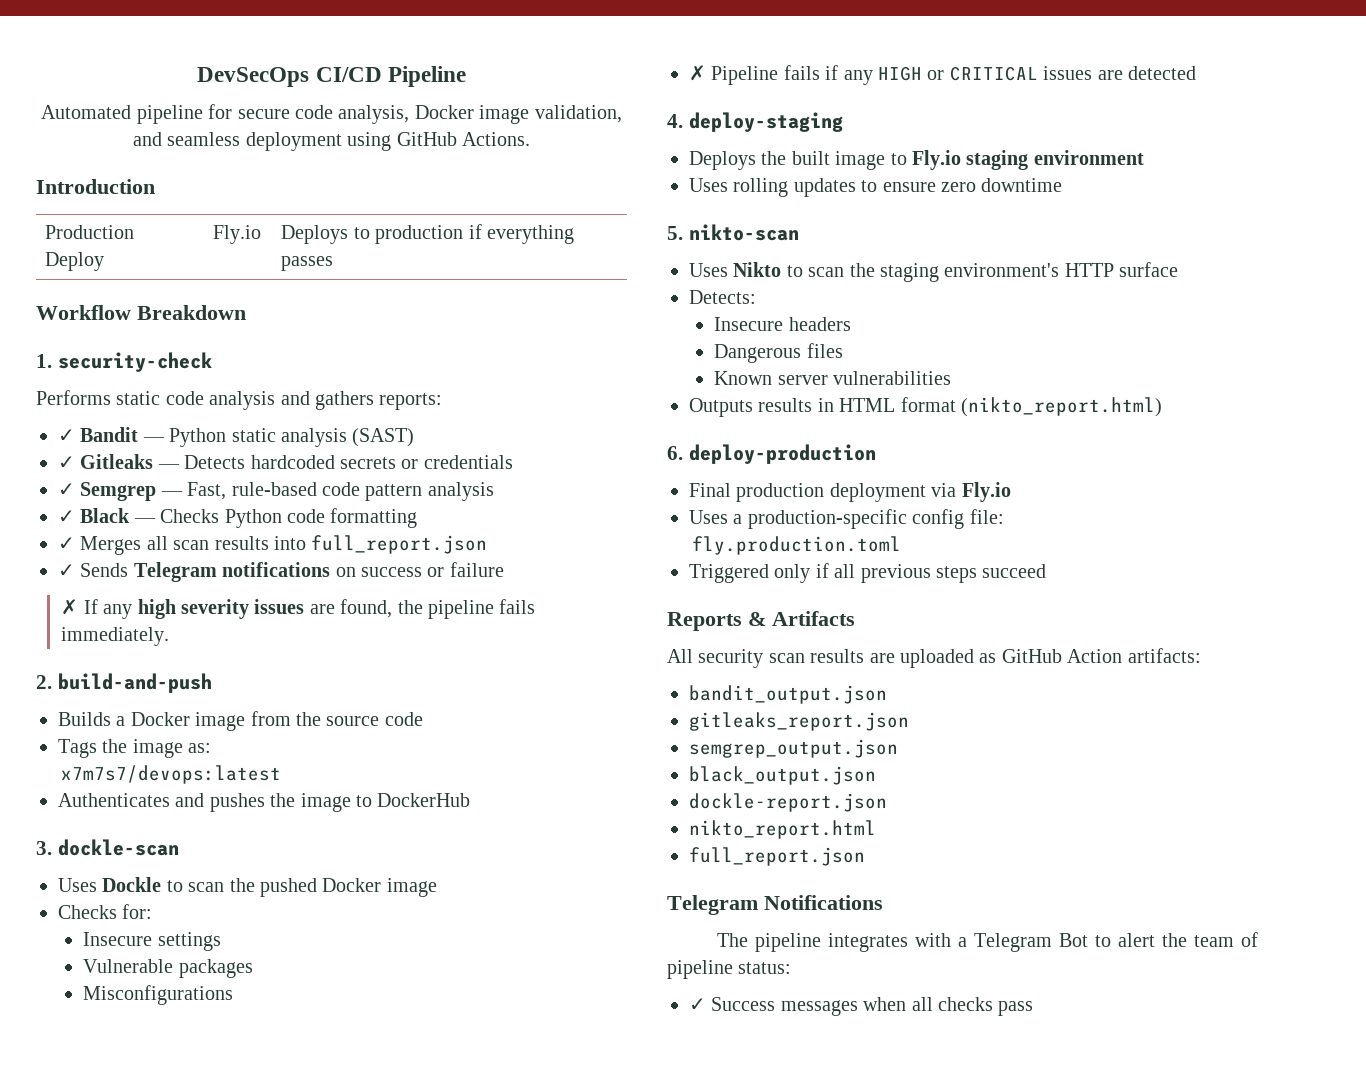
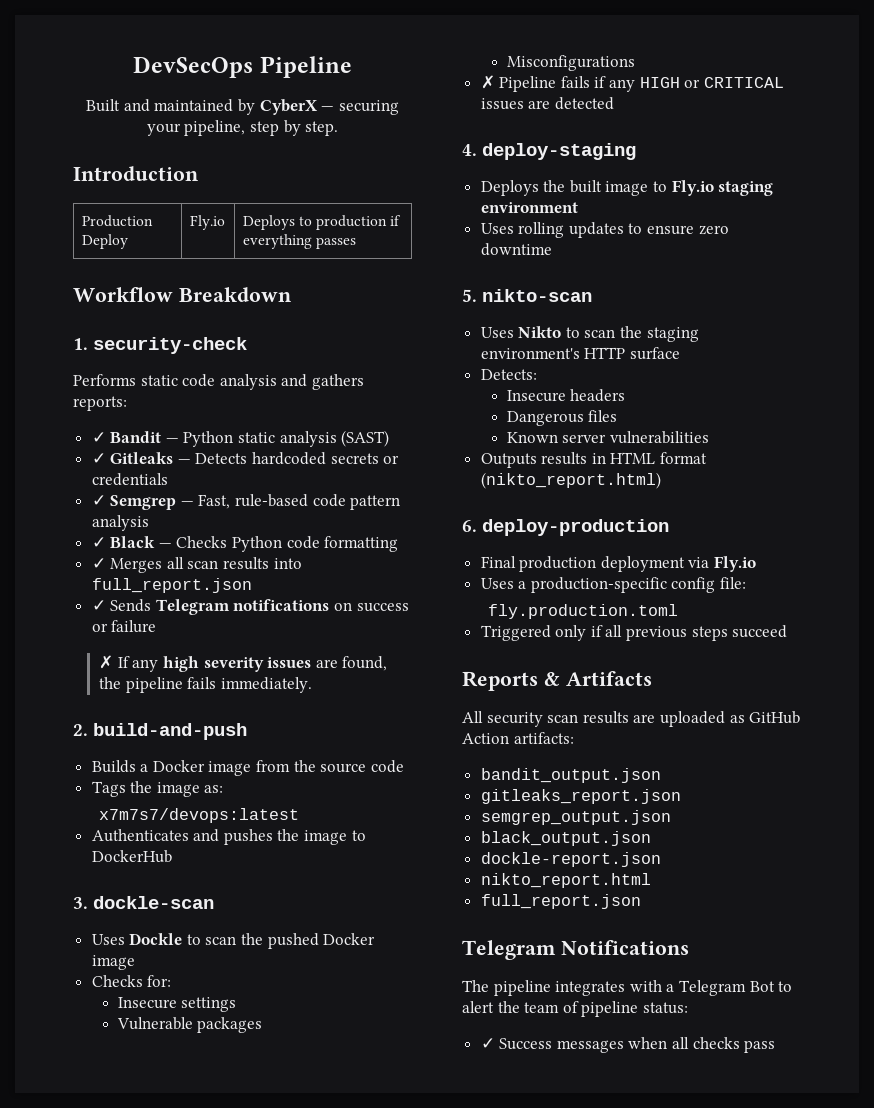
- DevSecOps CI/CD Pipeline
+ DevSecOps Pipeline
- Automated pipeline for secure code analysis, Docker image validation, and seamless deployment using GitHub Actions.
+ Built and maintained by CyberX — securing your pipeline, step by step.

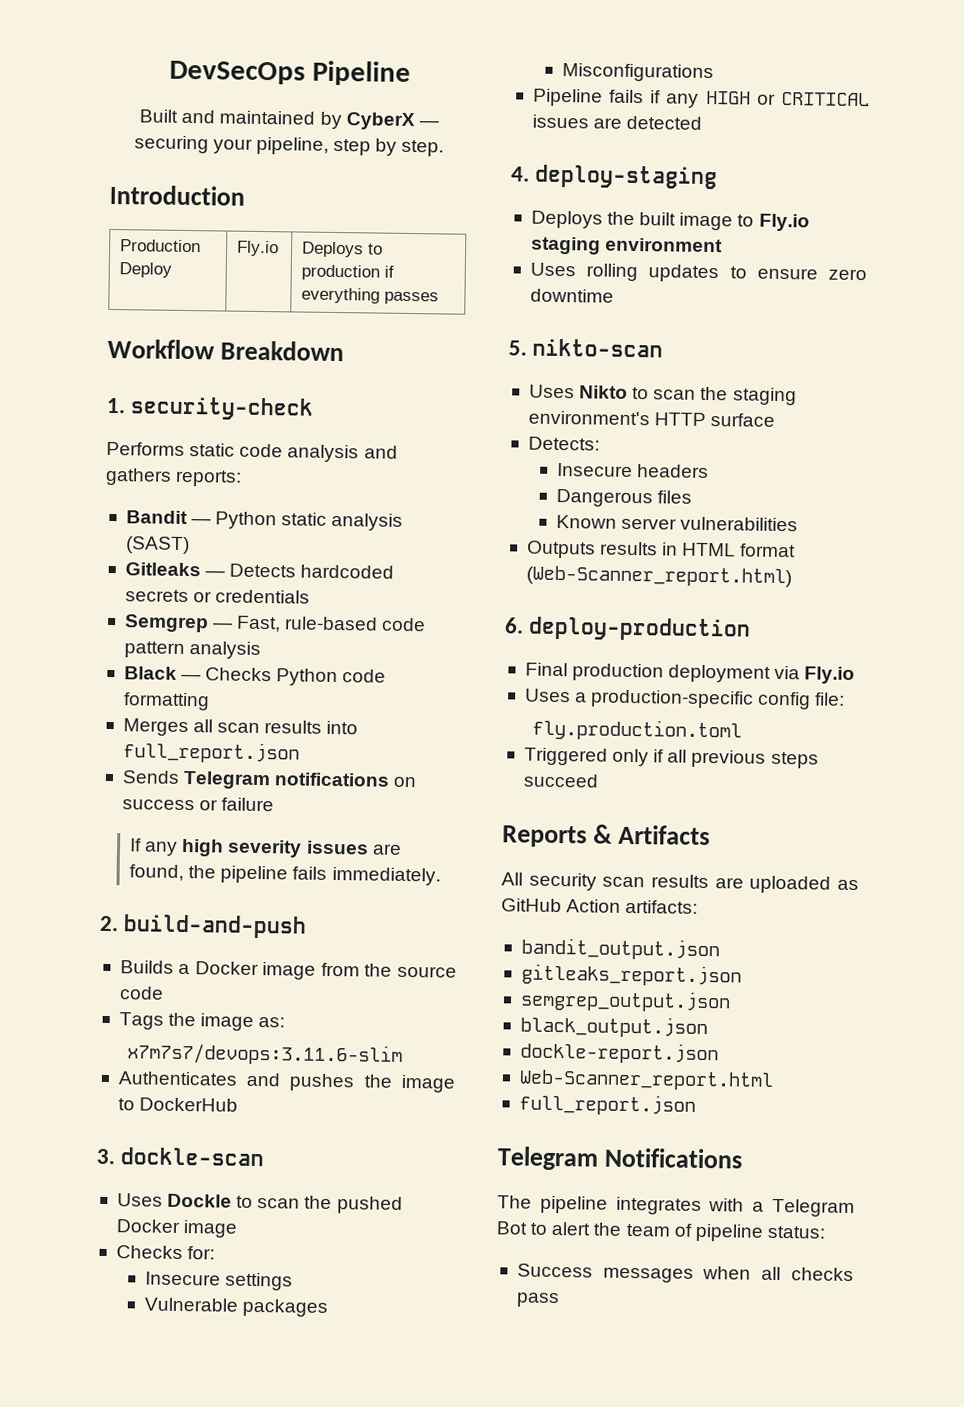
- ✓ Bandit — Python static analysis (SAST)
+ Bandit — Python static analysis (SAST)
- ✓ Gitleaks — Detects hardcoded secrets or credentials
+ Gitleaks — Detects hardcoded secrets or credentials
- ✓ Semgrep — Fast, rule-based code pattern analysis
+ Semgrep — Fast, rule-based code pattern analysis
- ✓ Black — Checks Python code formatting
+ Black — Checks Python code formatting
- ✓ Merges all scan results into full_report.json
+ Merges all scan results into full_report.json
- ✓ Sends Telegram notifications on success or failure
+ Sends Telegram notifications on success or failure
- ✗ If any high severity issues are found, the pipeline fails immediately.
+ If any high severity issues are found, the pipeline fails immediately.
- x7m7s7/devops:latest
+ x7m7s7/devops:3.11.6-slim
- ✗ Pipeline fails if any HIGH or CRITICAL issues are detected
+ Pipeline fails if any HIGH or CRITICAL issues are detected
- Outputs results in HTML format (nikto_report.html)
+ Outputs results in HTML format (Web-Scanner_report.html)
- nikto_report.html
+ Web-Scanner_report.html
- ✓ Success messages when all checks pass
+ Success messages when all checks pass

